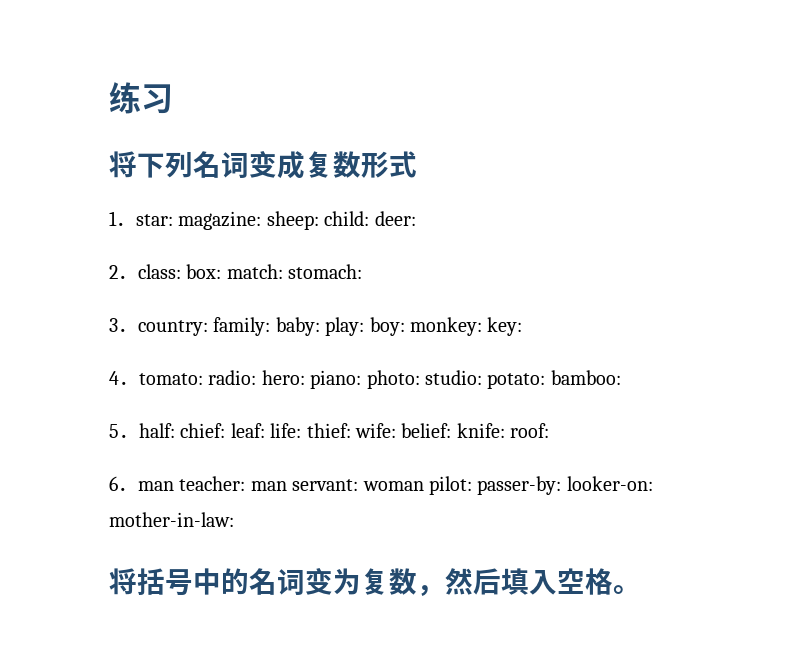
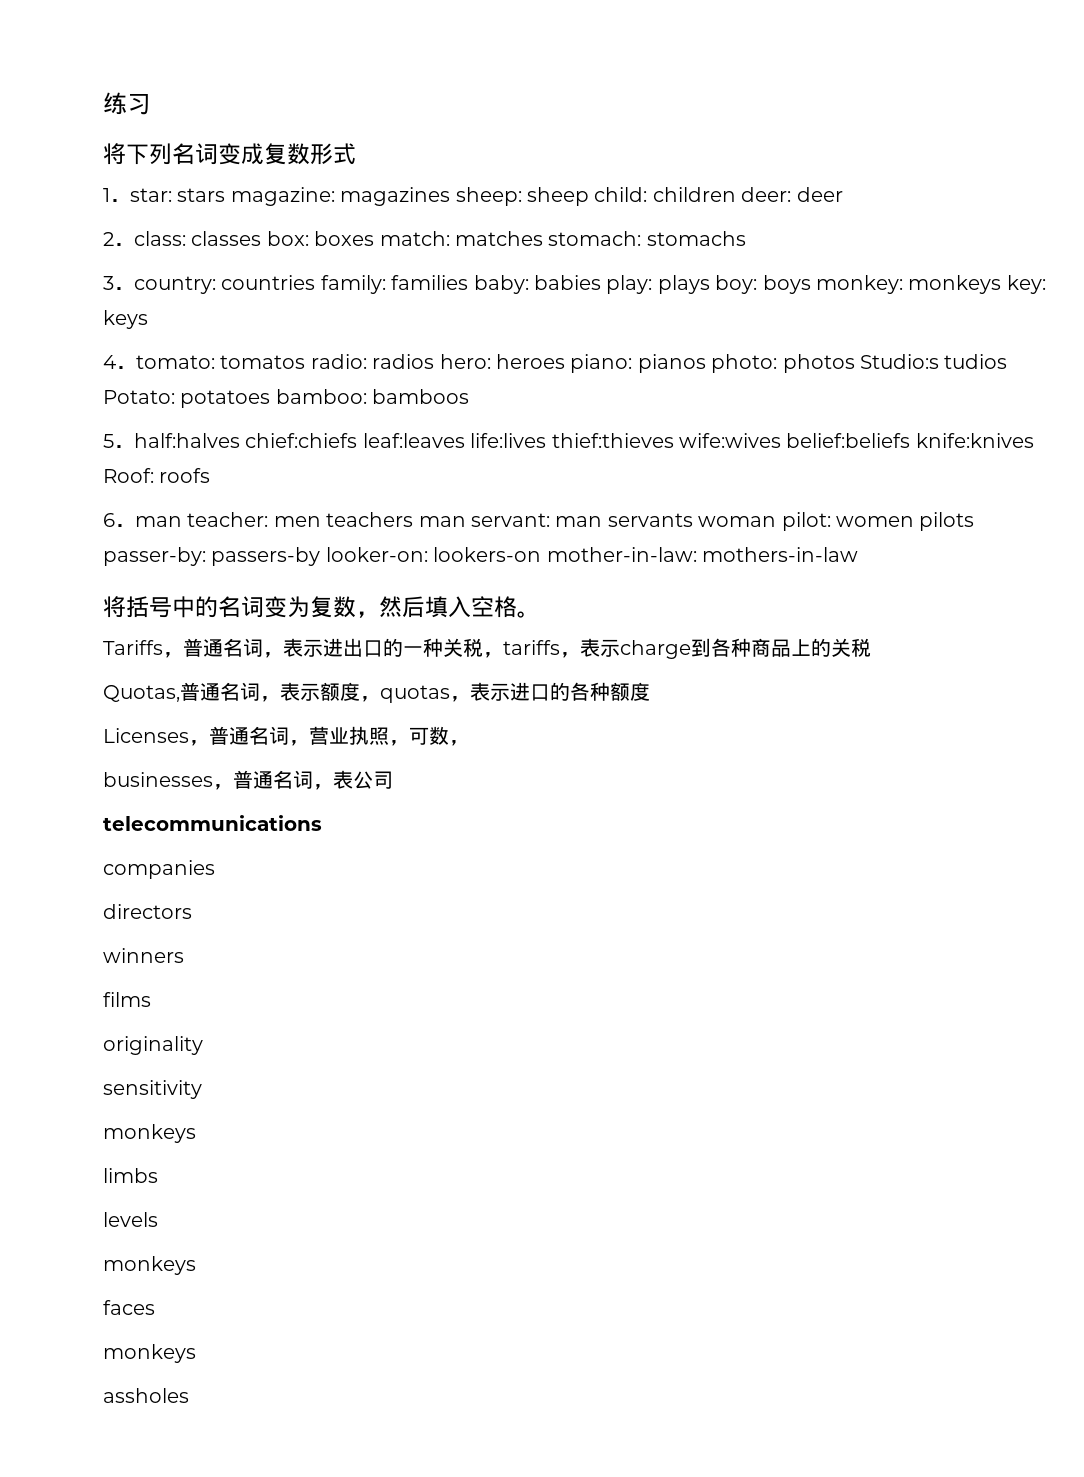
- 1．star: magazine: sheep: child: deer:
+ 1．star: stars magazine: magazines sheep: sheep child: children deer: deer
- 2．class: box: match: stomach:
+ 2．class: classes box: boxes match: matches stomach: stomachs
- 3．country: family: baby: play: boy: monkey: key:
+ 3．country: countries family: families baby: babies play: plays boy: boys monkey: monkeys key: keys
- 4．tomato: radio: hero: piano: photo: studio: potato: bamboo:
+ 4．tomato: tomatos radio: radios hero: heroes piano: pianos photo: photos Studio:s tudios Potato: potatoes bamboo: bamboos
- 5．half: chief: leaf: life: thief: wife: belief: knife: roof:
- 6．man teacher: man servant: woman pilot: passer-by: looker-on: mother-in-law:
+ 5．half:halves chief:chiefs leaf:leaves life:lives thief:thieves wife:wives belief:beliefs knife:knives Roof: roofs
+ 6．man teacher: men teachers man servant: man servants woman pilot: women pilots passer-by: passers-by looker-on: lookers-on mother-in-law: mothers-in-law
+ Tariffs，普通名词，表示进出口的一种关税，tariffs，表示charge到各种商品上的关税
+ Quotas,普通名词，表示额度，quotas，表示进口的各种额度
+ Licenses，普通名词，营业执照，可数，
+ businesses，普通名词，表公司
+ telecommunications
+ companies
+ directors
+ winners
+ films
+ originality
+ sensitivity
+ monkeys
+ limbs
+ levels
+ monkeys
+ faces
+ monkeys
+ assholes

